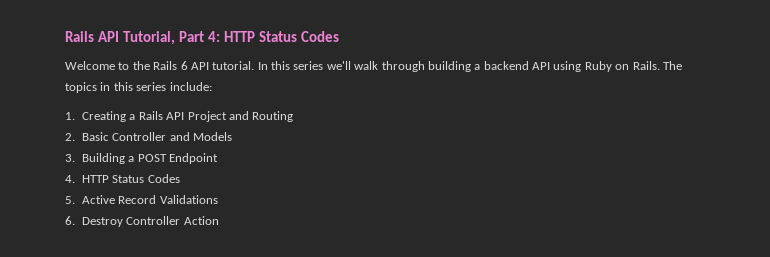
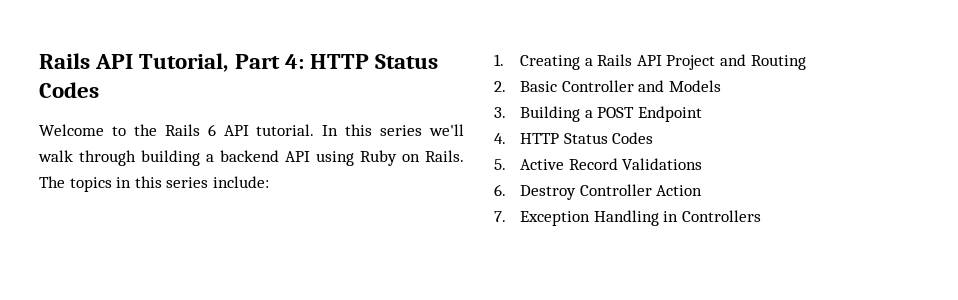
+ 7. Exception Handling in Controllers

